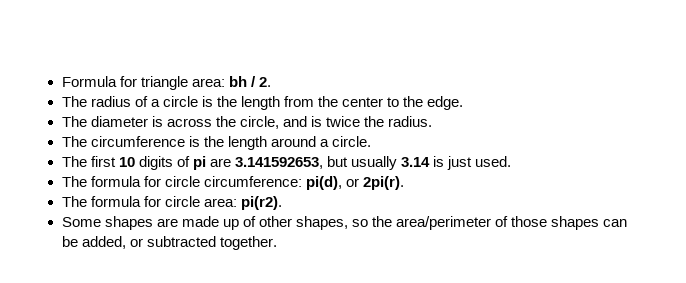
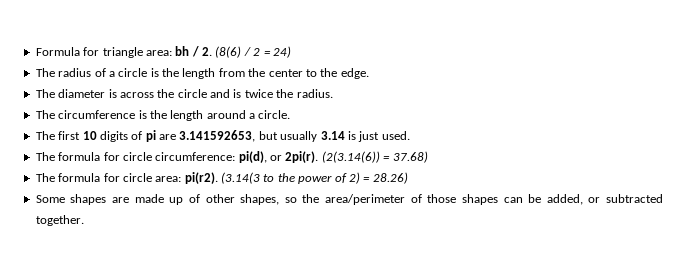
- Formula for triangle area: bh / 2.
+ Formula for triangle area: bh / 2. (8(6) / 2 = 24)
- The diameter is across the circle, and is twice the radius.
+ The diameter is across the circle and is twice the radius.
+ (2(3.14(6)) = 37.68)
+ (3.14(3 to the power of 2) = 28.26)

